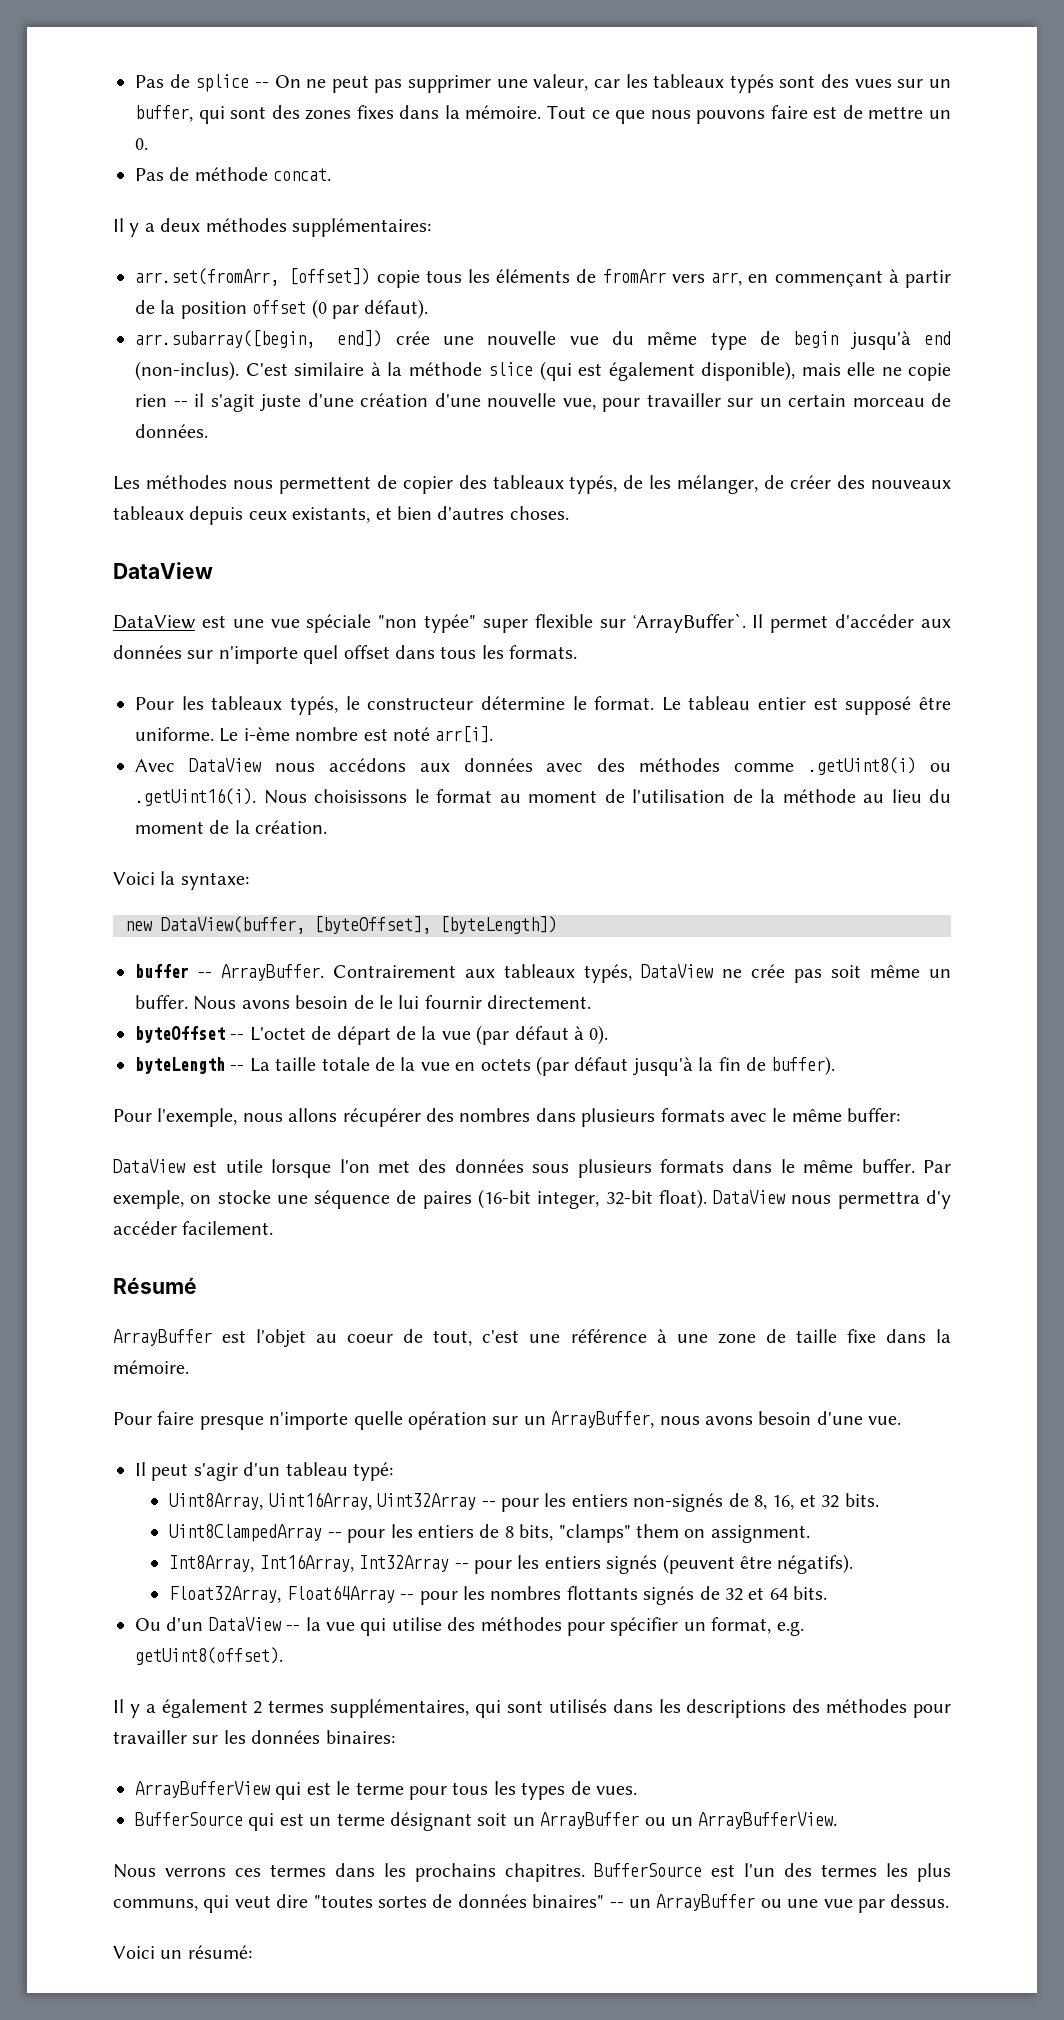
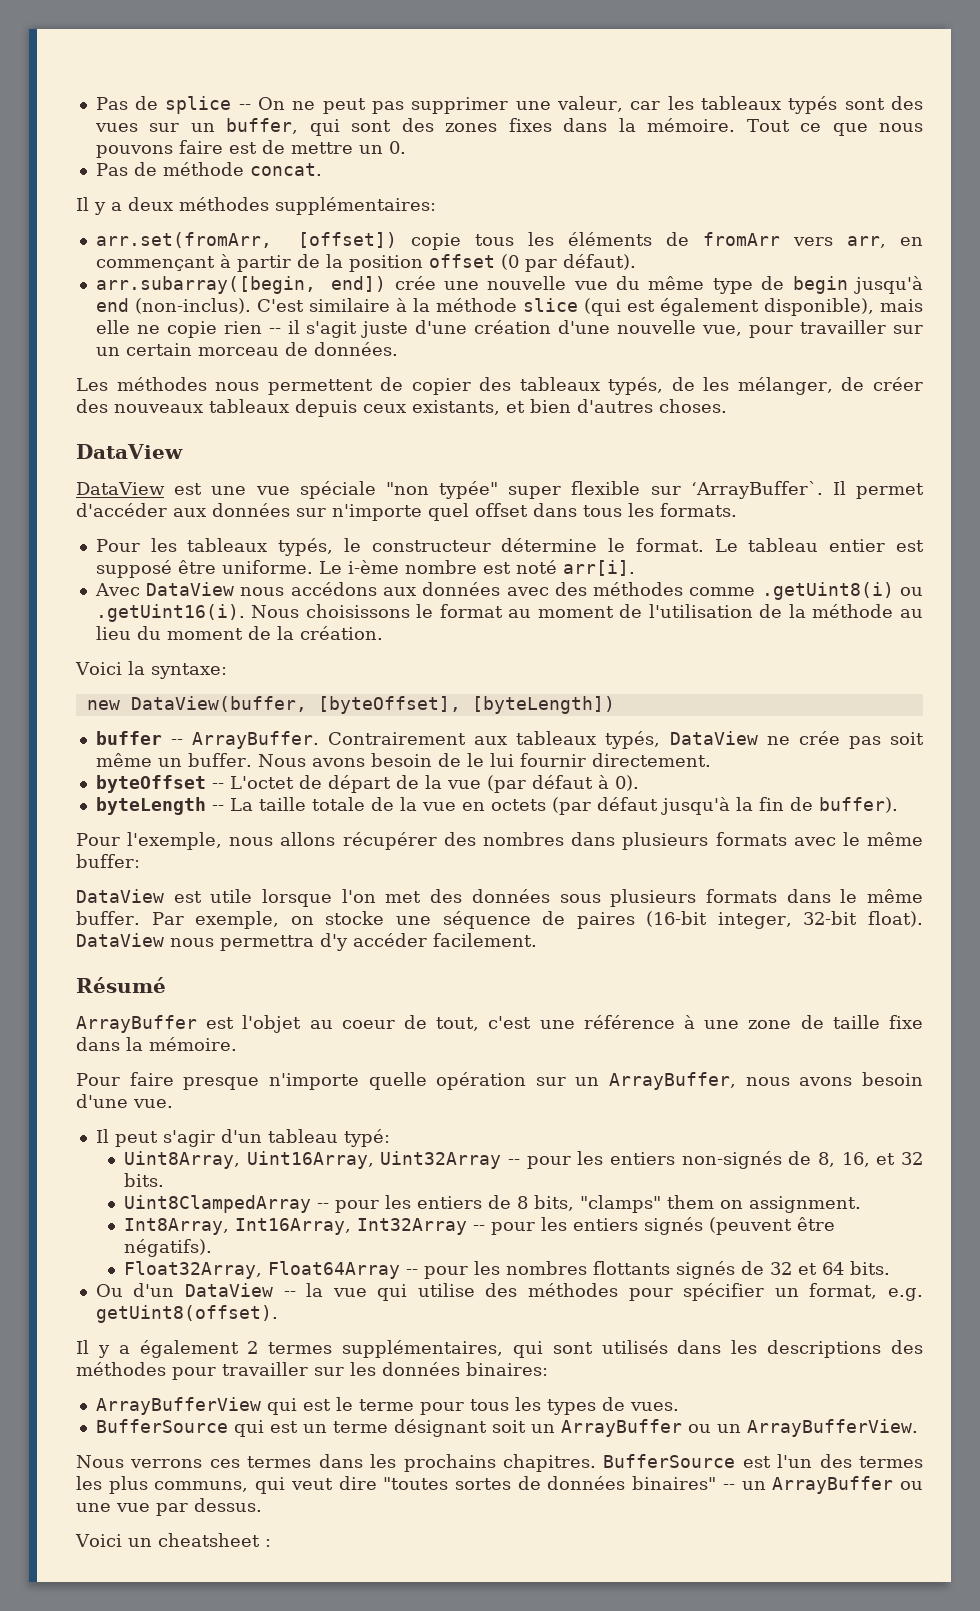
- Voici un résumé:
+ Voici un cheatsheet :

